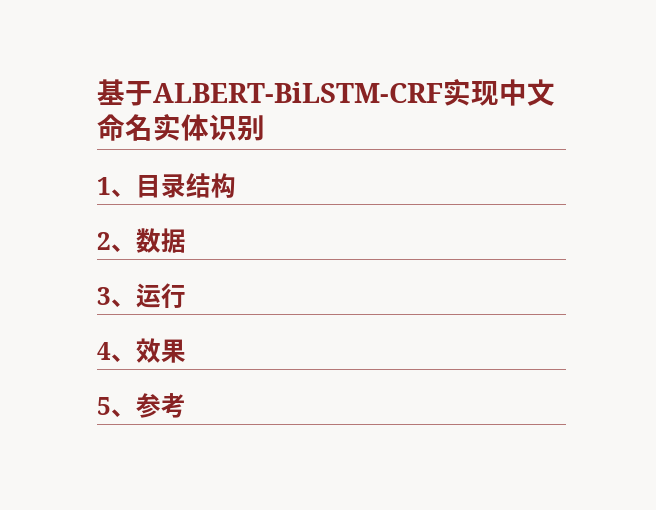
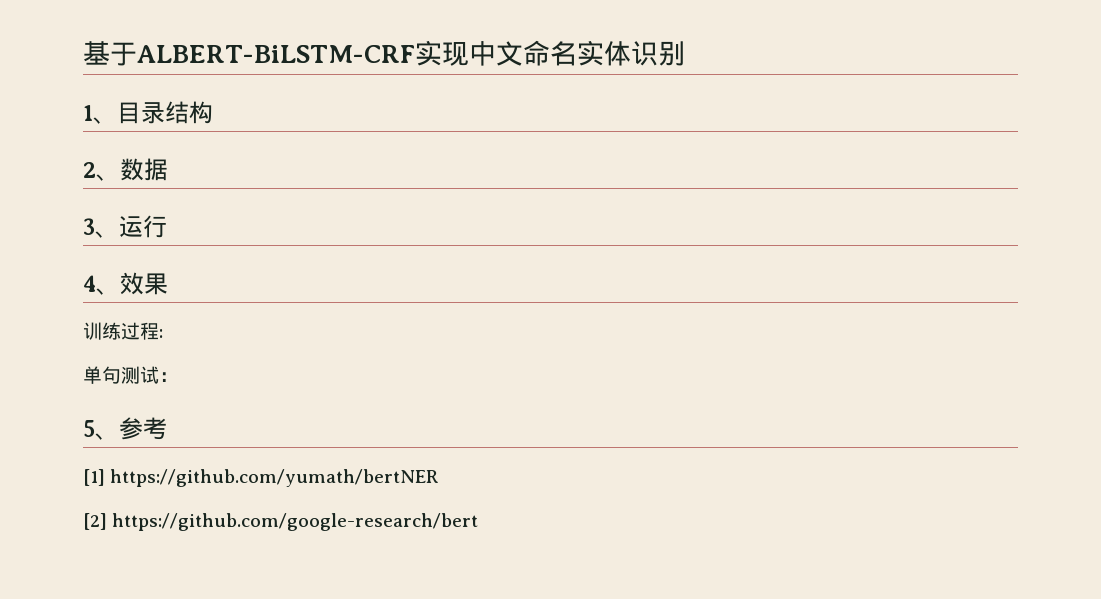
+ 训练过程:
+ 单句测试：
+ [1] https://github.com/yumath/bertNER
+ [2] https://github.com/google-research/bert

